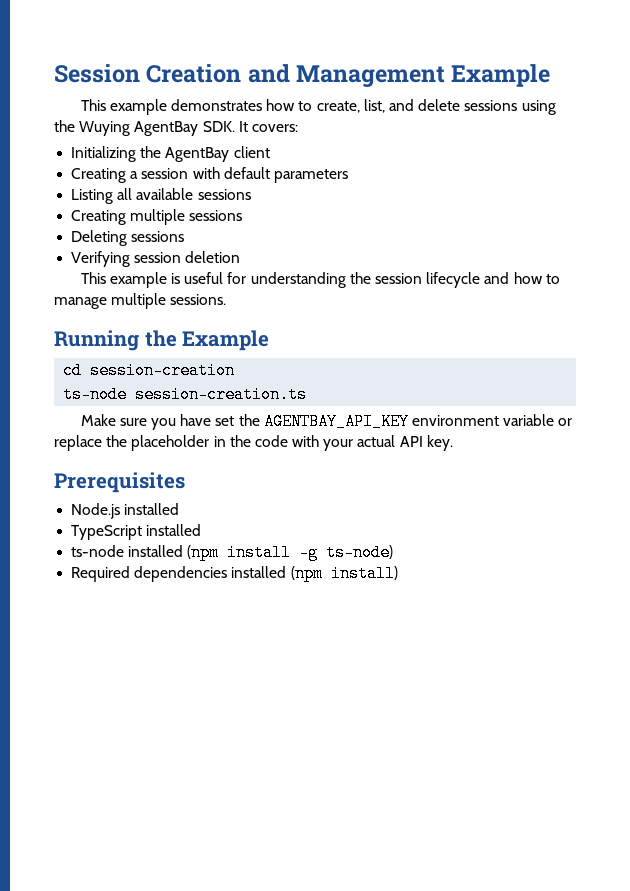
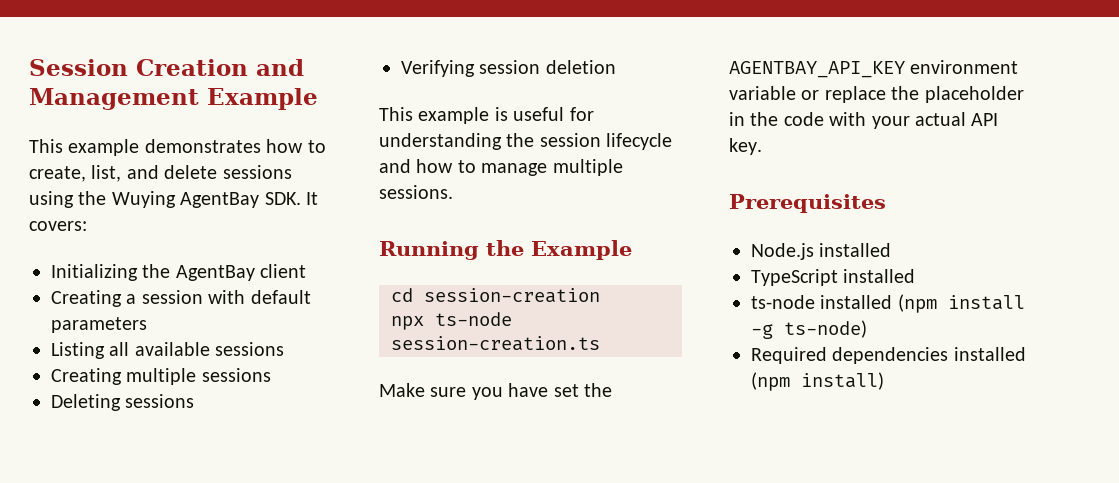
- ts-node session-creation.ts
+ npx ts-node session-creation.ts

